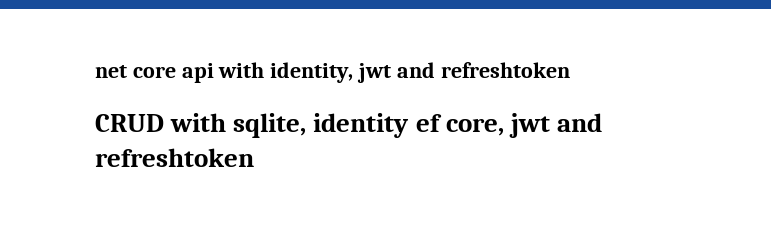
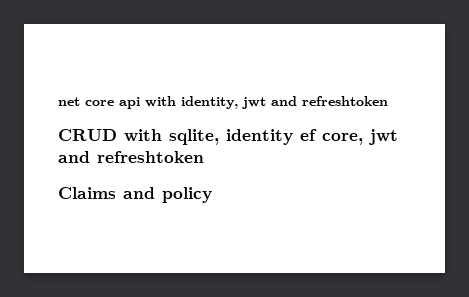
+ Claims and policy

